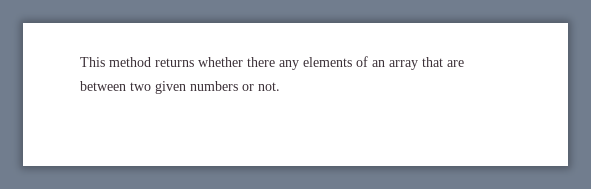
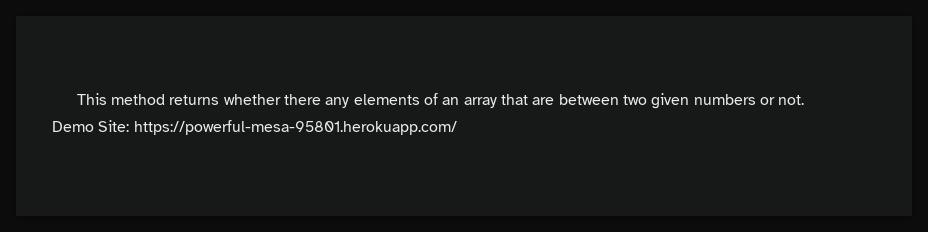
+ Demo Site: https://powerful-mesa-95801.herokuapp.com/

